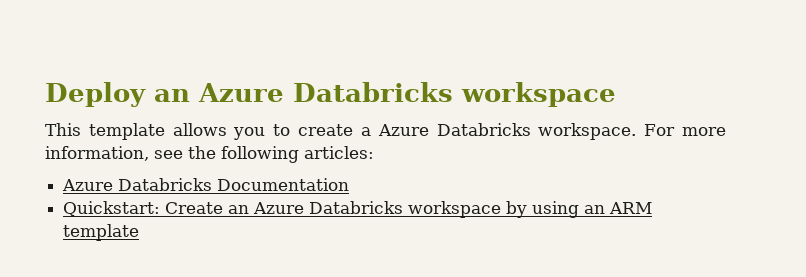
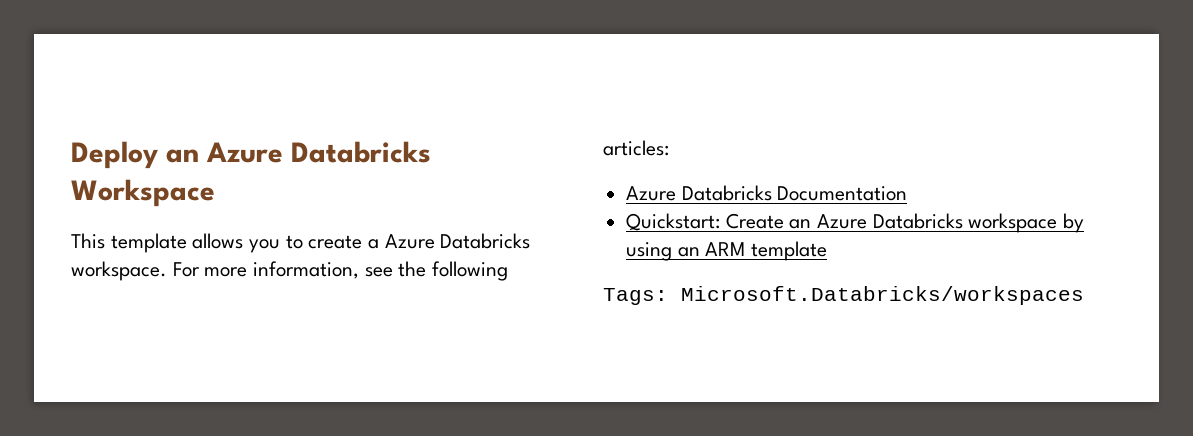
- Deploy an Azure Databricks workspace
+ Deploy an Azure Databricks Workspace
+ Tags: Microsoft.Databricks/workspaces

